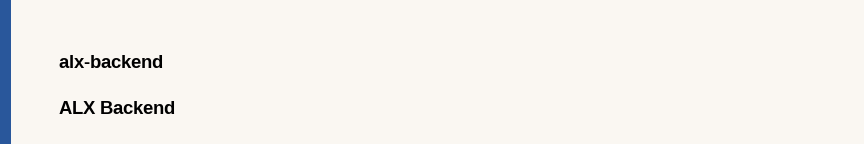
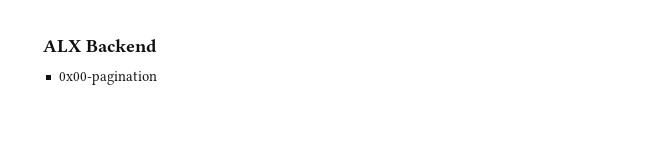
- alx-backend
+ 0x00-pagination

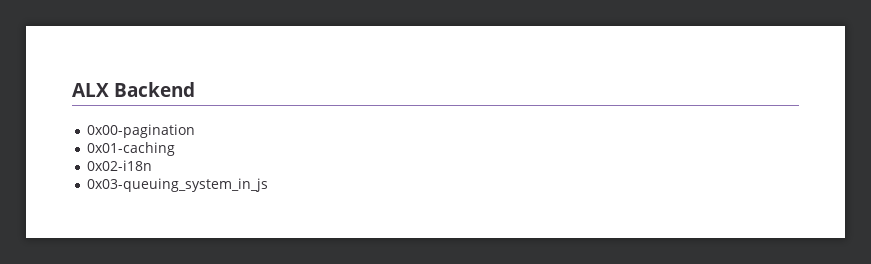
+ 0x01-caching
+ 0x02-i18n
+ 0x03-queuing_system_in_js

